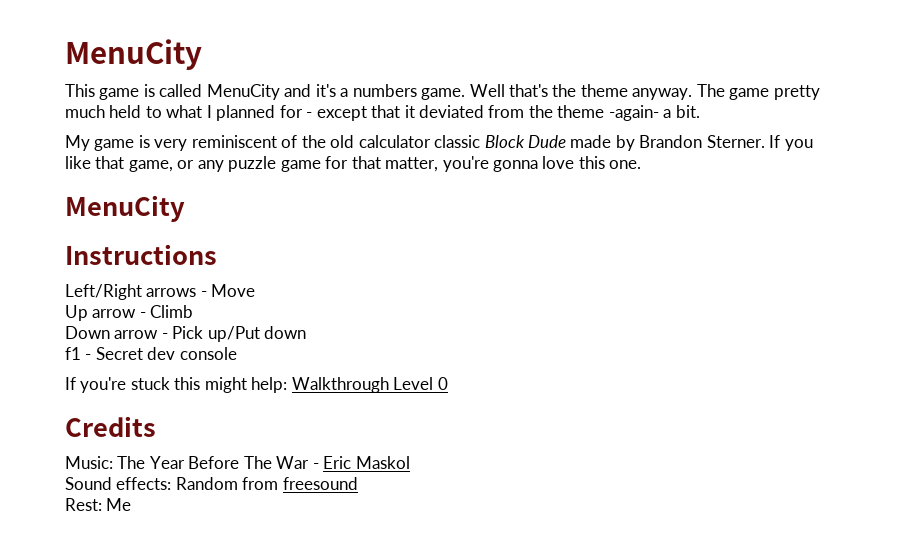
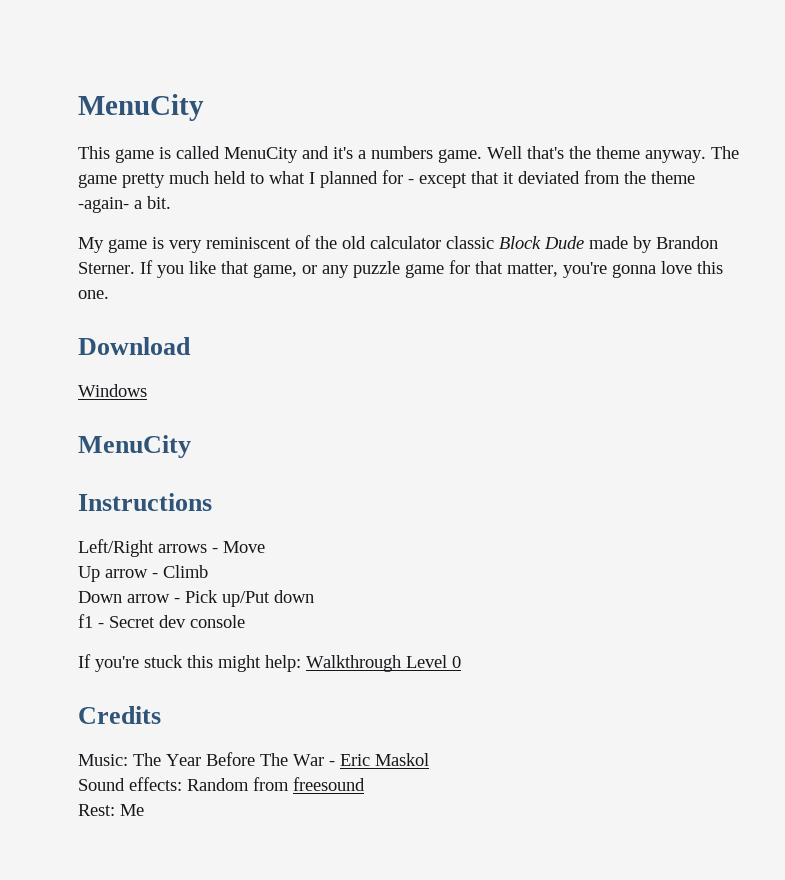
+ Download
+ Windows

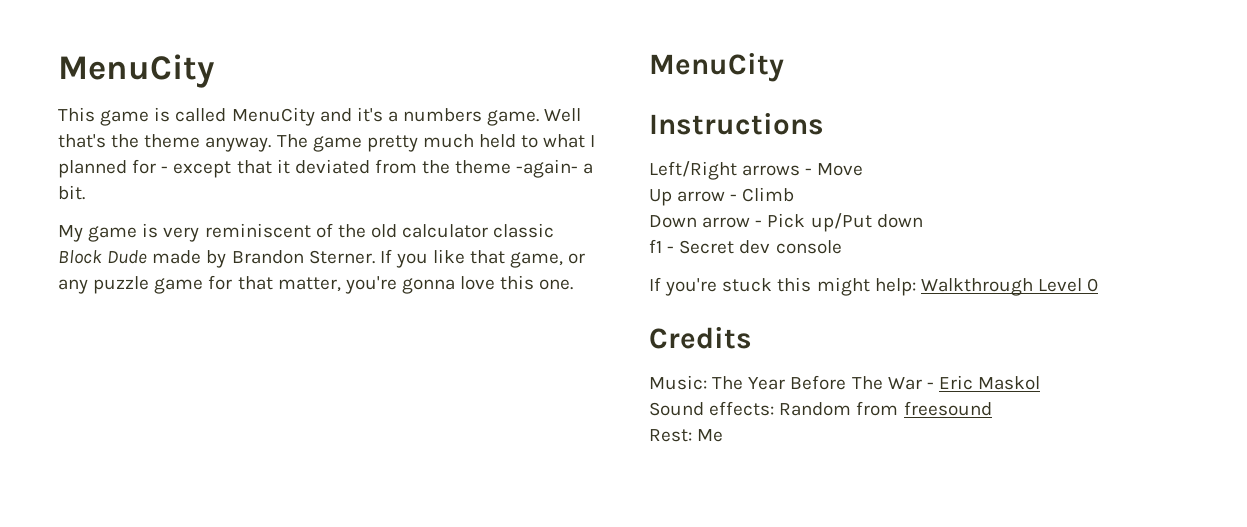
- Download
- Windows

